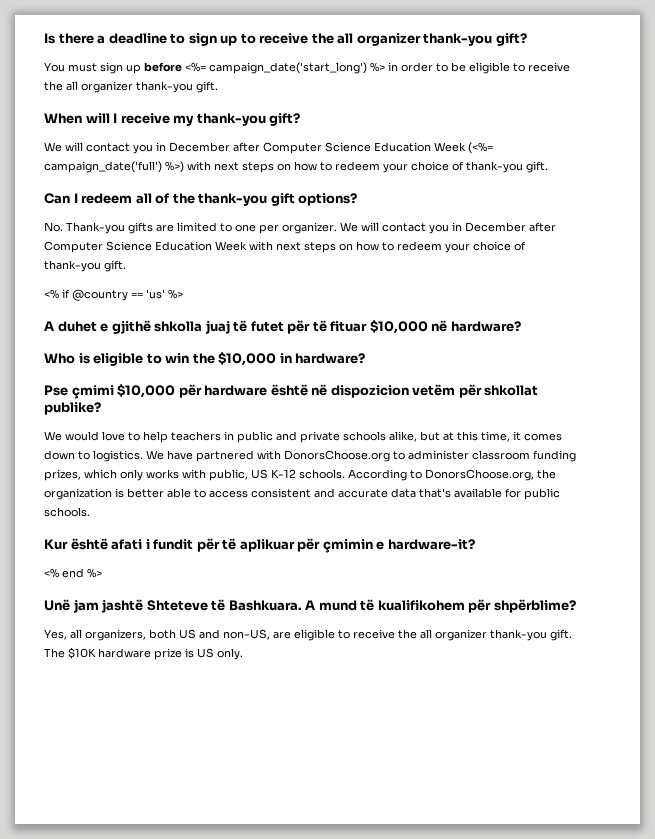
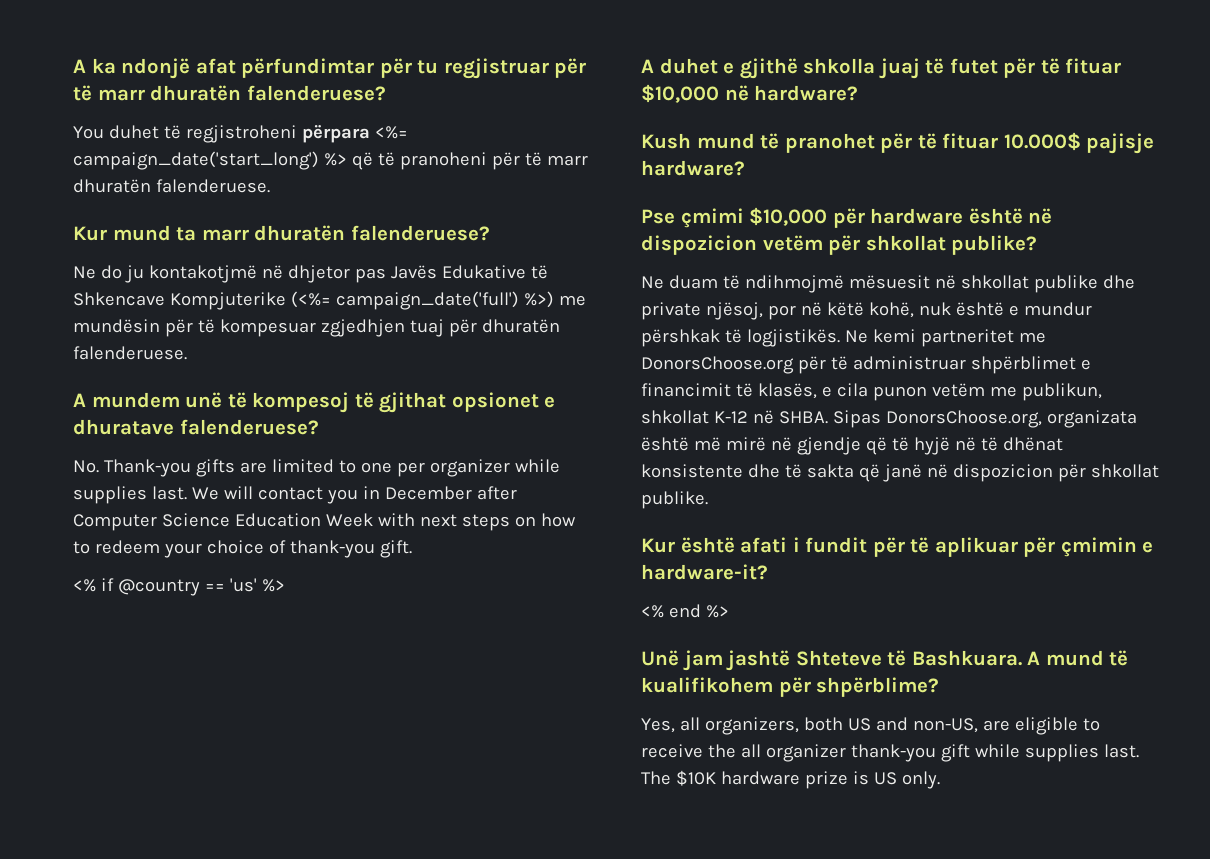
- Is there a deadline to sign up to receive the all organizer thank-you gift?
- You must sign up before <%= campaign_date('start_long') %> in order to be eligible to receive the all organizer thank-you gift.
- When will I receive my thank-you gift?
- We will contact you in December after Computer Science Education Week (<%= campaign_date('full') %>) with next steps on how to redeem your choice of thank-you gift.
- Can I redeem all of the thank-you gift options?
+ A ka ndonjë afat përfundimtar për tu regjistruar për të marr dhuratën falenderuese?
+ You duhet të regjistroheni përpara <%= campaign_date('start_long') %> që të pranoheni për të marr dhuratën falenderuese.
+ Kur mund ta marr dhuratën falenderuese?
+ Ne do ju kontakotjmë në dhjetor pas Javës Edukative të Shkencave Kompjuterike (<%= campaign_date('full') %>) me mundësin për të kompesuar zgjedhjen tuaj për dhuratën falenderuese.
+ A mundem unë të kompesoj të gjithat opsionet e dhuratave falenderuese?
- No. Thank-you gifts are limited to one per organizer.
+ No. Thank-you gifts are limited to one per organizer while supplies last.
- Who is eligible to win the $10,000 in hardware?
+ Kush mund të pranohet për të fituar 10.000$ pajisje hardware?
- We would love to help teachers in public and private schools alike, but at this time, it comes down to logistics. We have partnered with DonorsChoose.org to administer classroom funding prizes, which only works with public, US K-12 schools. According to DonorsChoose.org, the organization is better able to access consistent and accurate data that's available for public schools.
+ Ne duam të ndihmojmë mësuesit në shkollat publike dhe private njësoj, por në këtë kohë, nuk është e mundur përshkak të logjistikës. Ne kemi partneritet me DonorsChoose.org për të administruar shpërblimet e financimit të klasës, e cila punon vetëm me publikun, shkollat K-12 në SHBA. Sipas DonorsChoose.org, organizata është më mirë në gjendje që të hyjë në të dhënat konsistente dhe të sakta që janë në dispozicion për shkollat publike.
- Yes, all organizers, both US and non-US, are eligible to receive the all organizer thank-you gift.
+ Yes, all organizers, both US and non-US, are eligible to receive the all organizer thank-you gift while supplies last.

